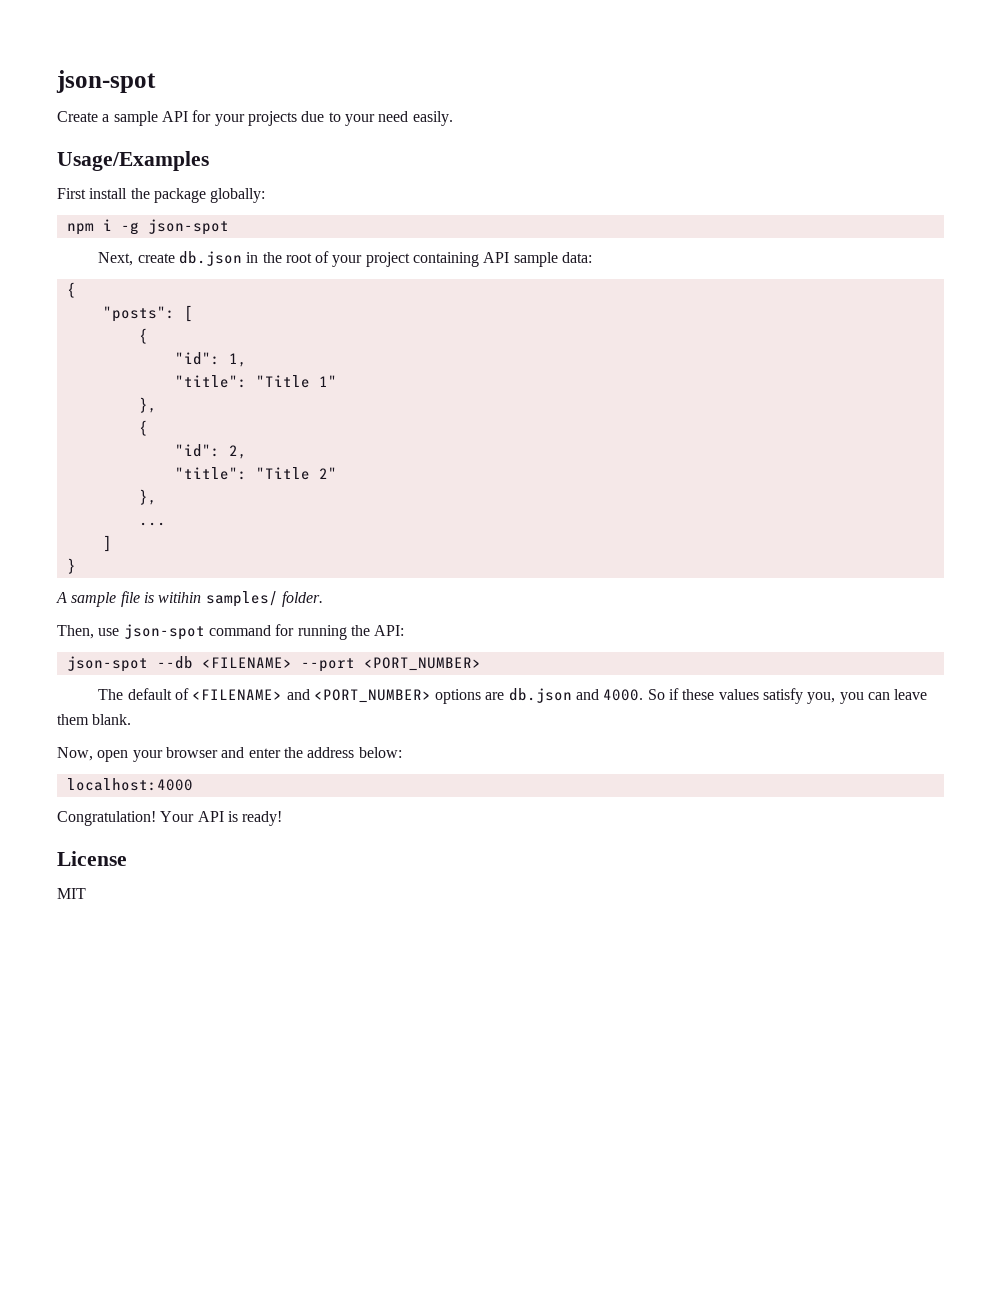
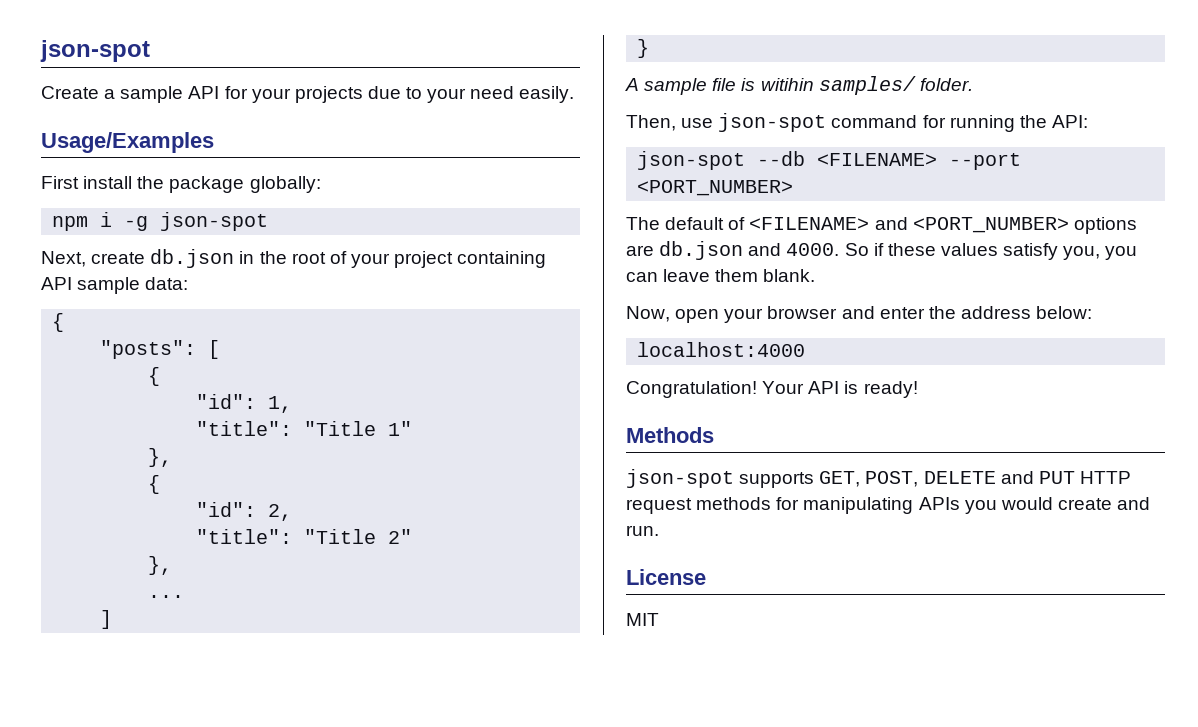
+ Methods
+ json-spot supports GET, POST, DELETE and PUT HTTP request methods for manipulating APIs you would create and run.

